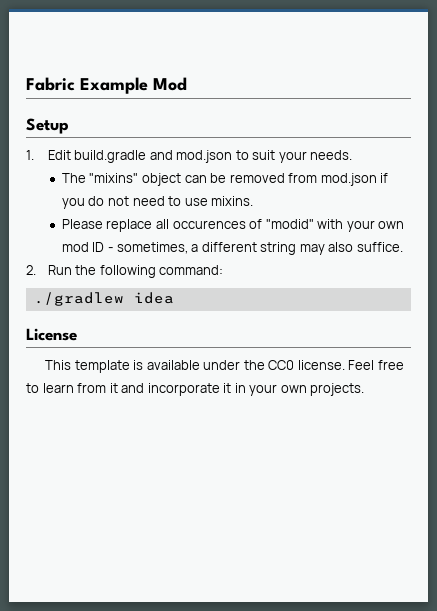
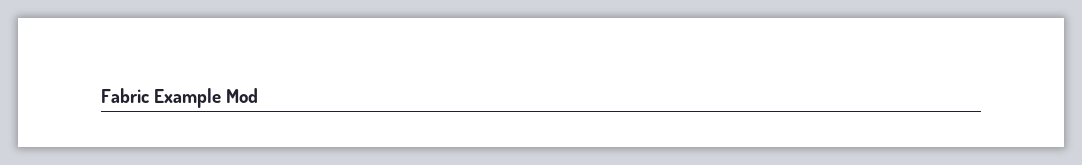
- Setup
- 1. Edit build.gradle and mod.json to suit your needs.
- The "mixins" object can be removed from mod.json if you do not need to use mixins.
- Please replace all occurences of "modid" with your own mod ID - sometimes, a different string may also suffice.
- 2. Run the following command:
- ./gradlew idea
- License
- This template is available under the CC0 license. Feel free to learn from it and incorporate it in your own projects.

